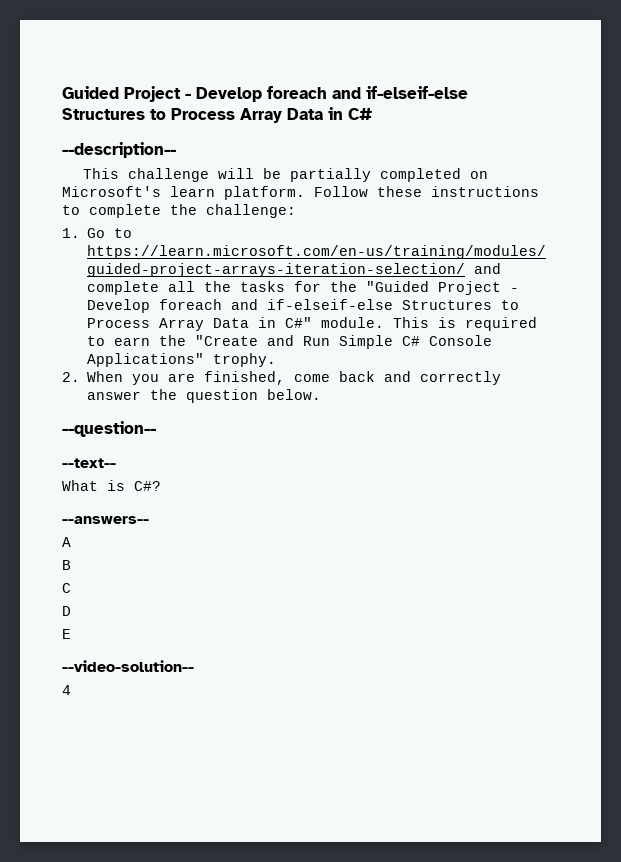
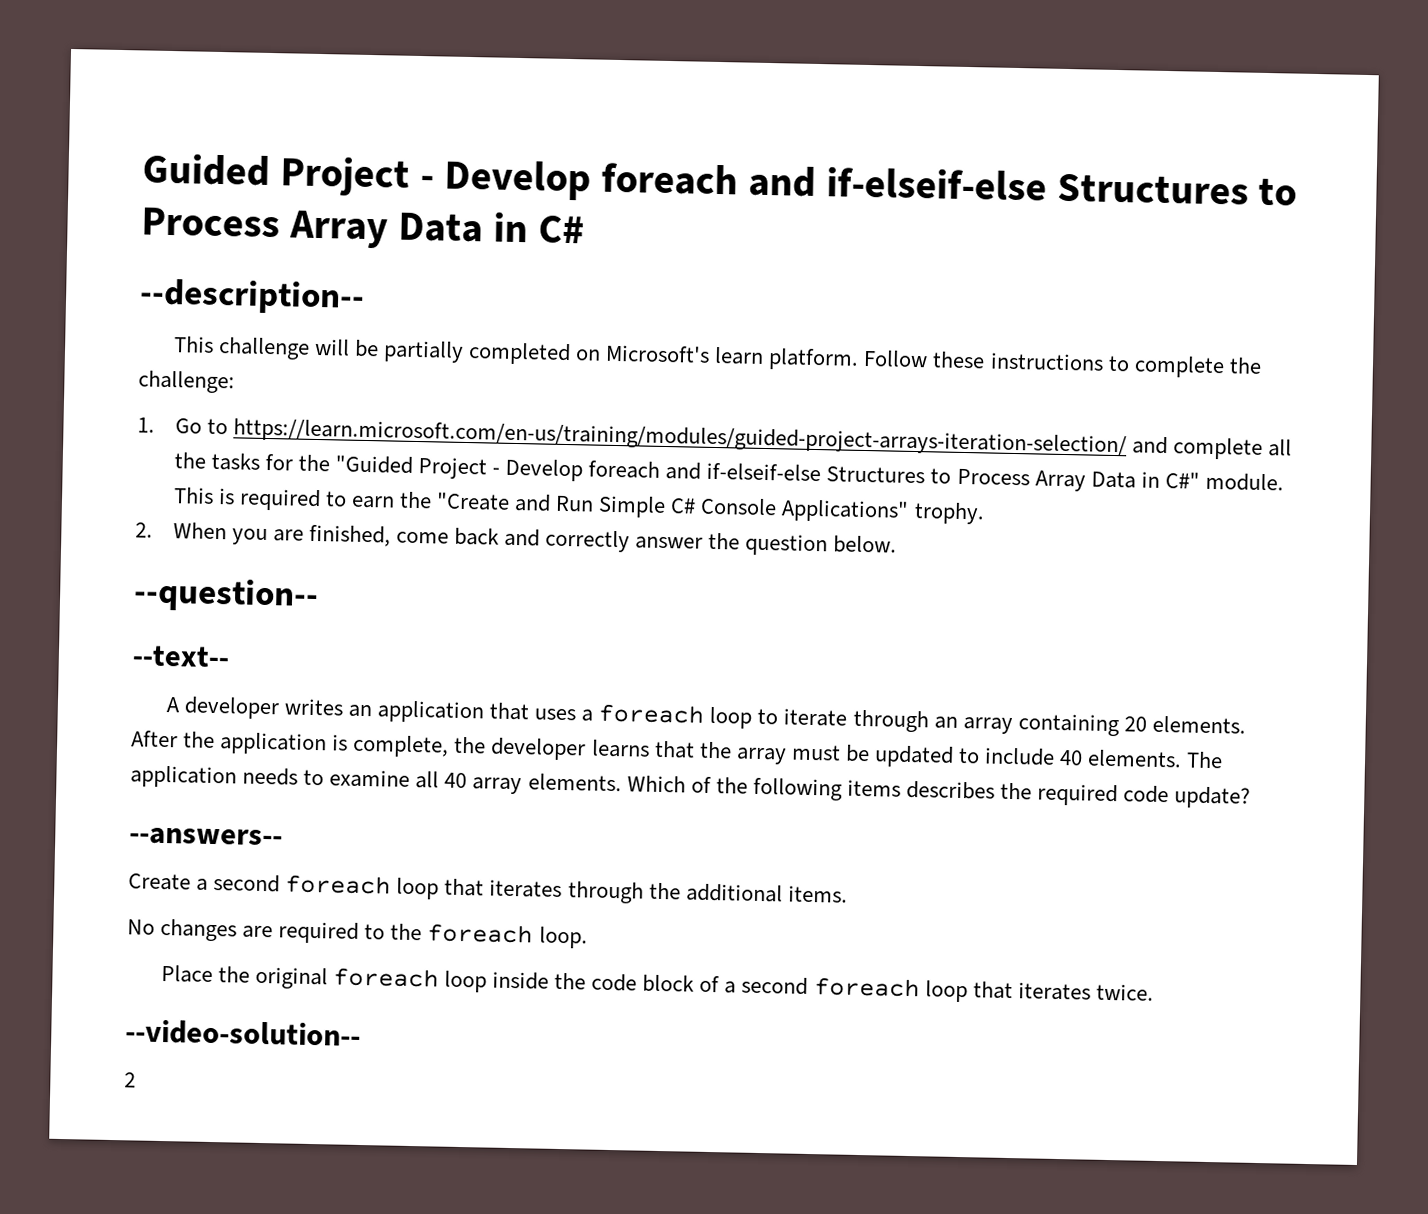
- What is C#?
+ A developer writes an application that uses a foreach loop to iterate through an array containing 20 elements. After the application is complete, the developer learns that the array must be updated to include 40 elements. The application needs to examine all 40 array elements. Which of the following items describes the required code update?
  --answers--
- A
- B
- C
- D
- E
+ Create a second foreach loop that iterates through the additional items.
+ No changes are required to the foreach loop.
+ Place the original foreach loop inside the code block of a second foreach loop that iterates twice.
- 4
+ 2

